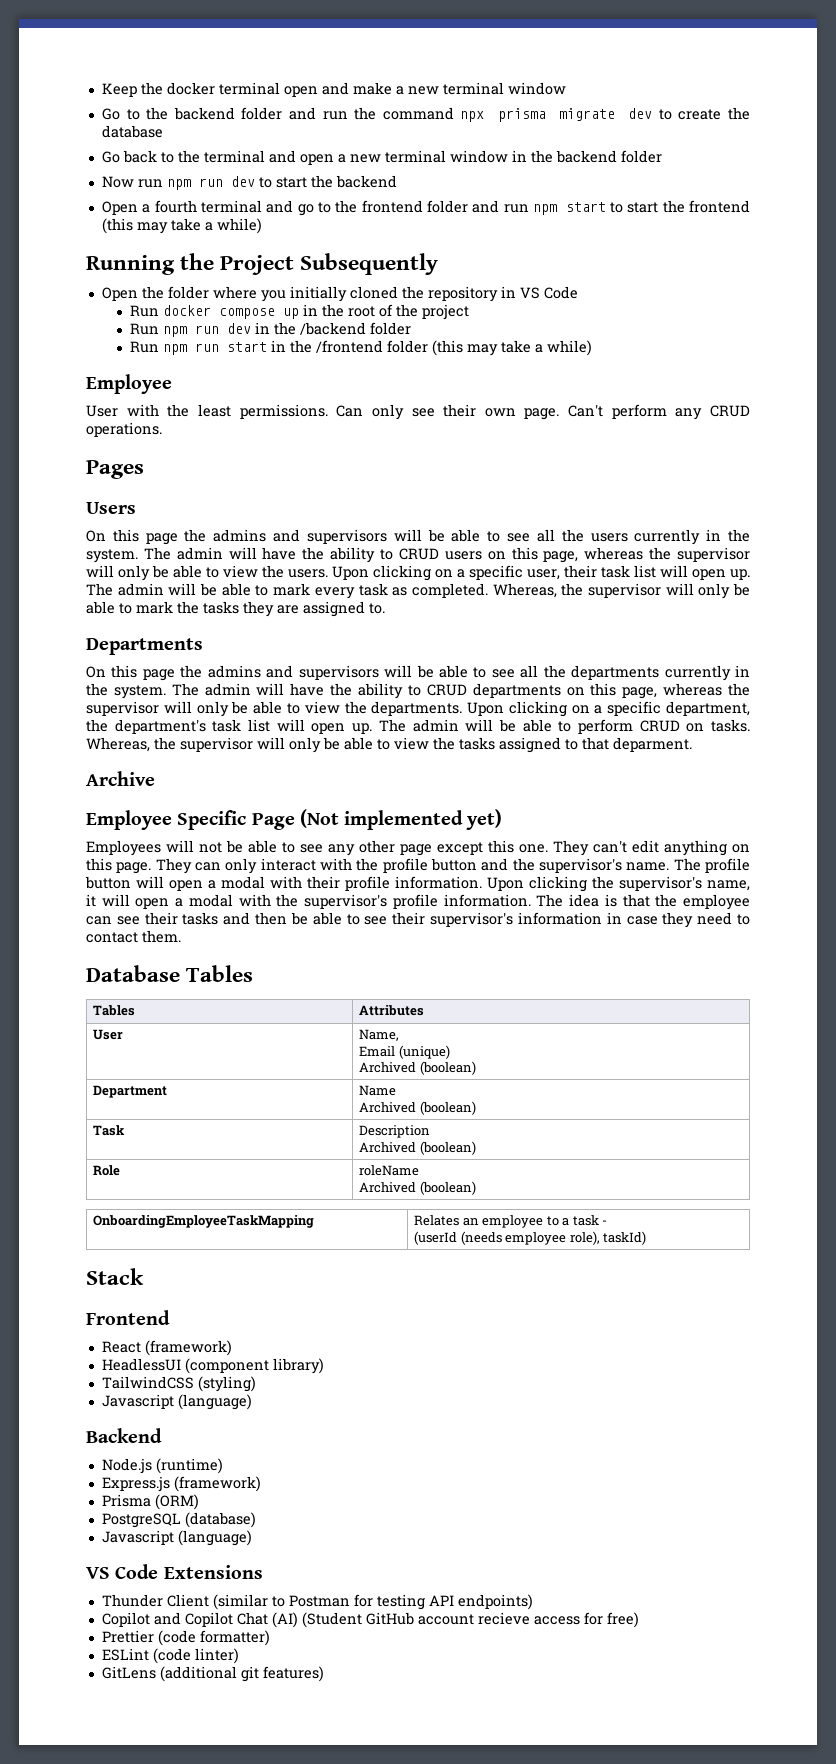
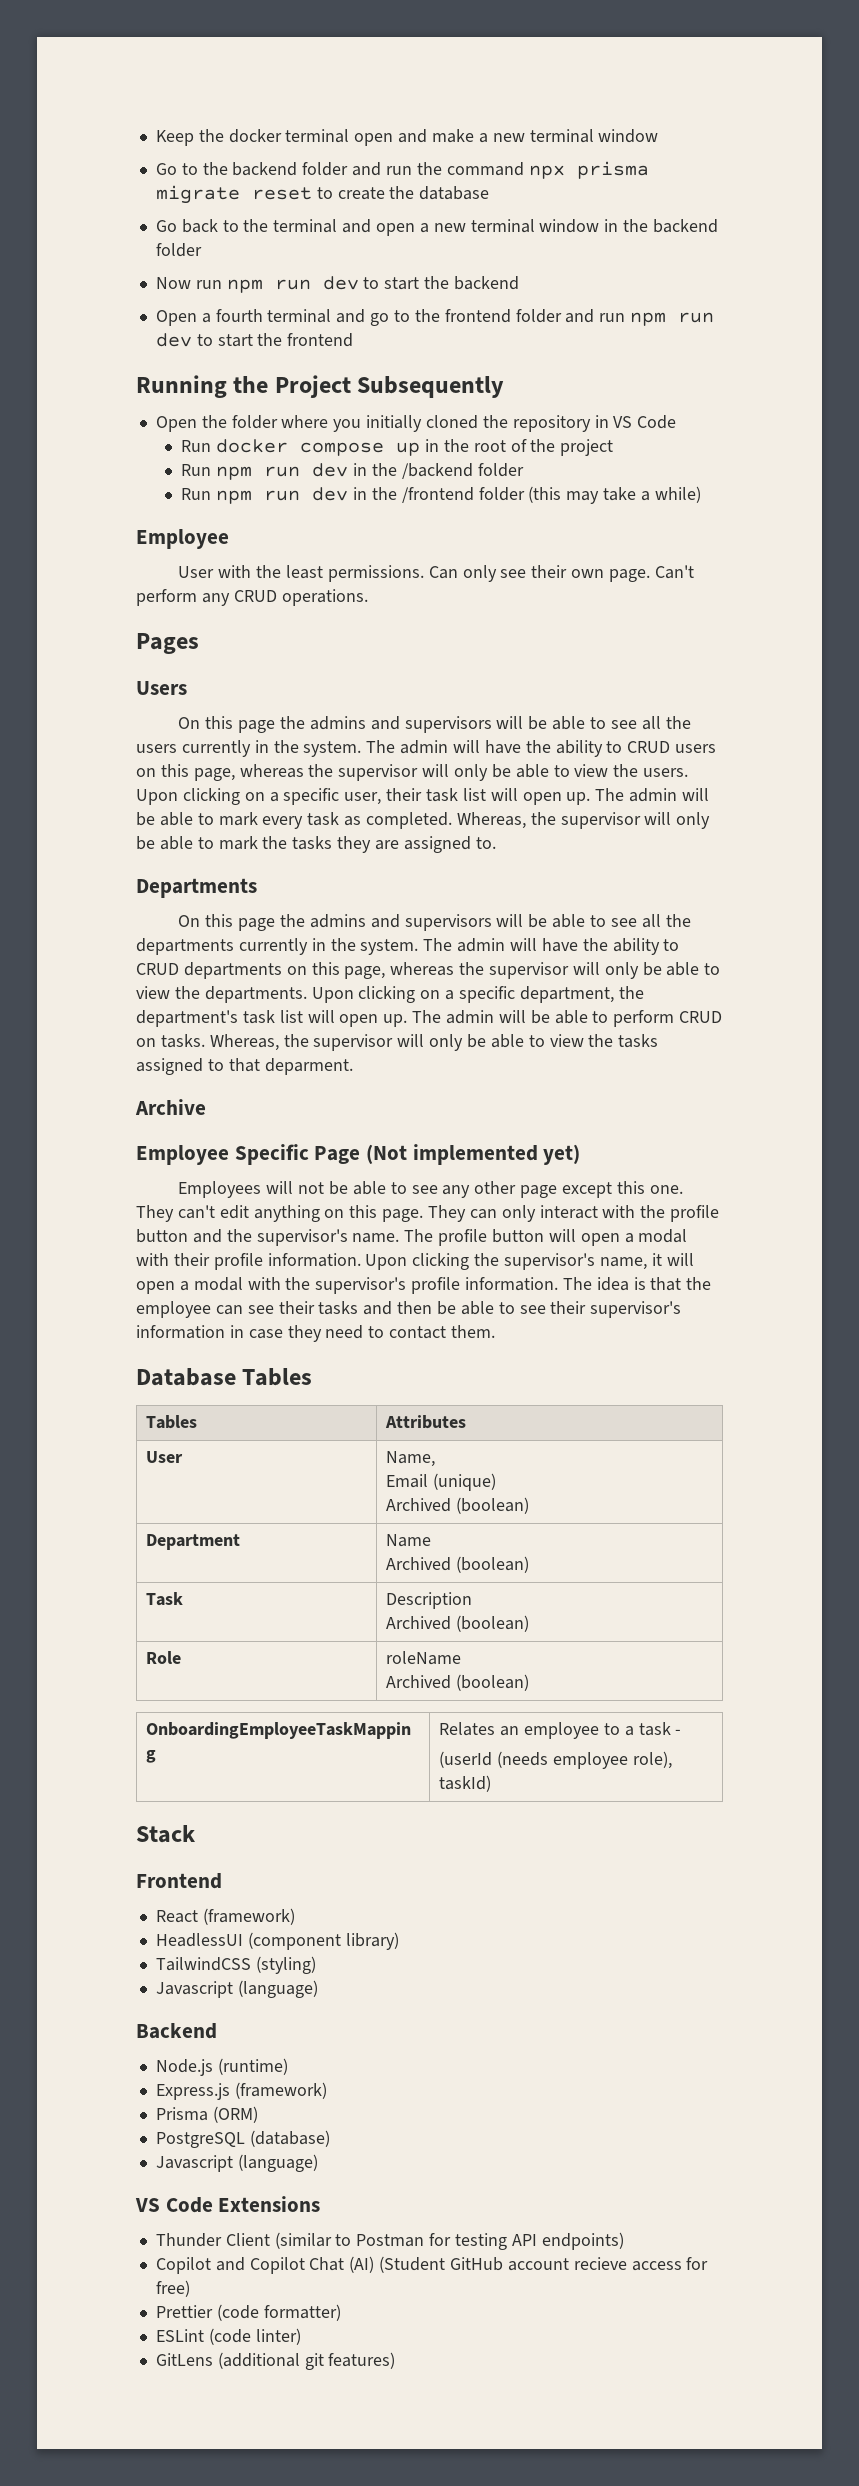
- Go to the backend folder and run the command npx prisma migrate dev to create the database
+ Go to the backend folder and run the command npx prisma migrate reset to create the database
- Open a fourth terminal and go to the frontend folder and run npm start to start the frontend (this may take a while)
+ Open a fourth terminal and go to the frontend folder and run npm run dev to start the frontend
- Run npm run start in the /frontend folder (this may take a while)
+ Run npm run dev in the /frontend folder (this may take a while)

